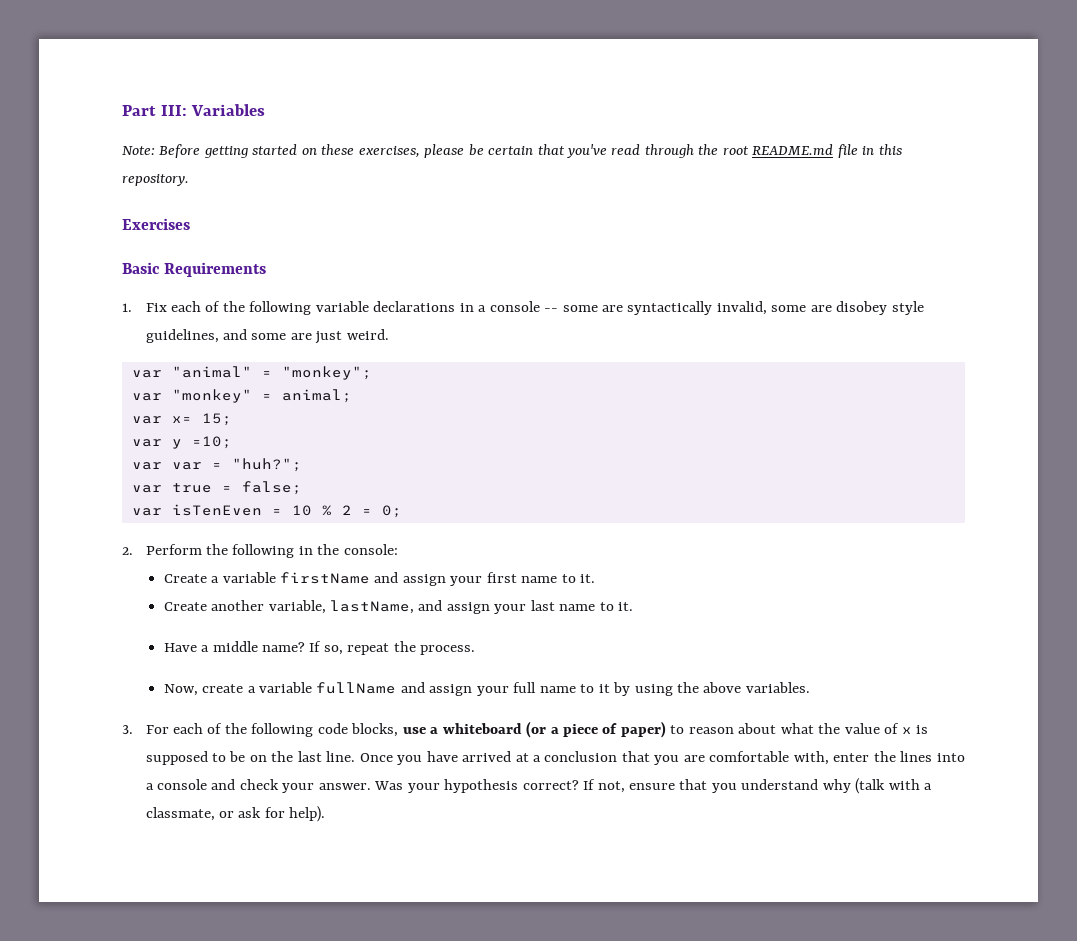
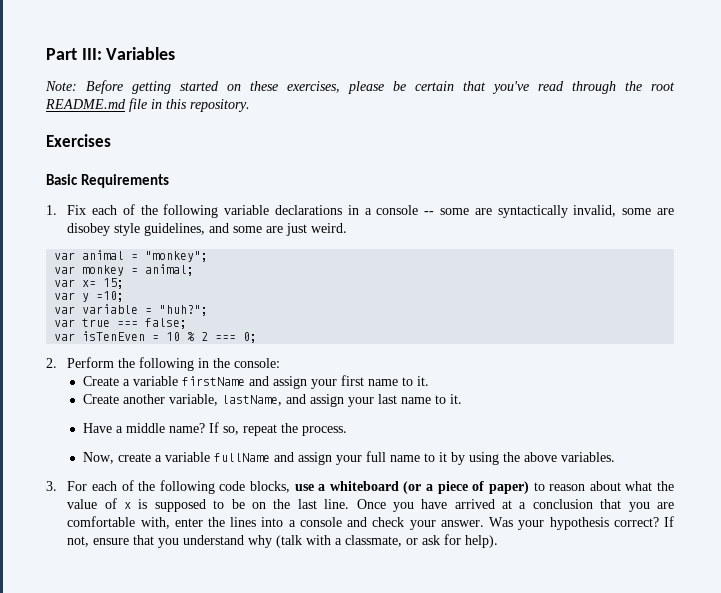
- var "animal" = "monkey";
+ var animal = "monkey";
- var "monkey" = animal;
+ var monkey = animal;
- var var = "huh?";
+ var variable = "huh?";
- var true = false;
+ var true === false;
- var isTenEven = 10 % 2 = 0;
+ var isTenEven = 10 % 2 === 0;

